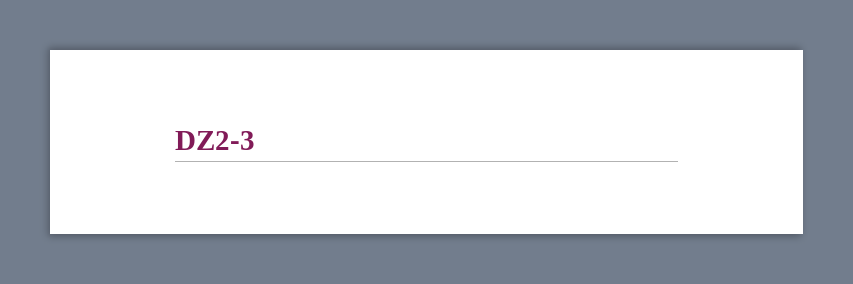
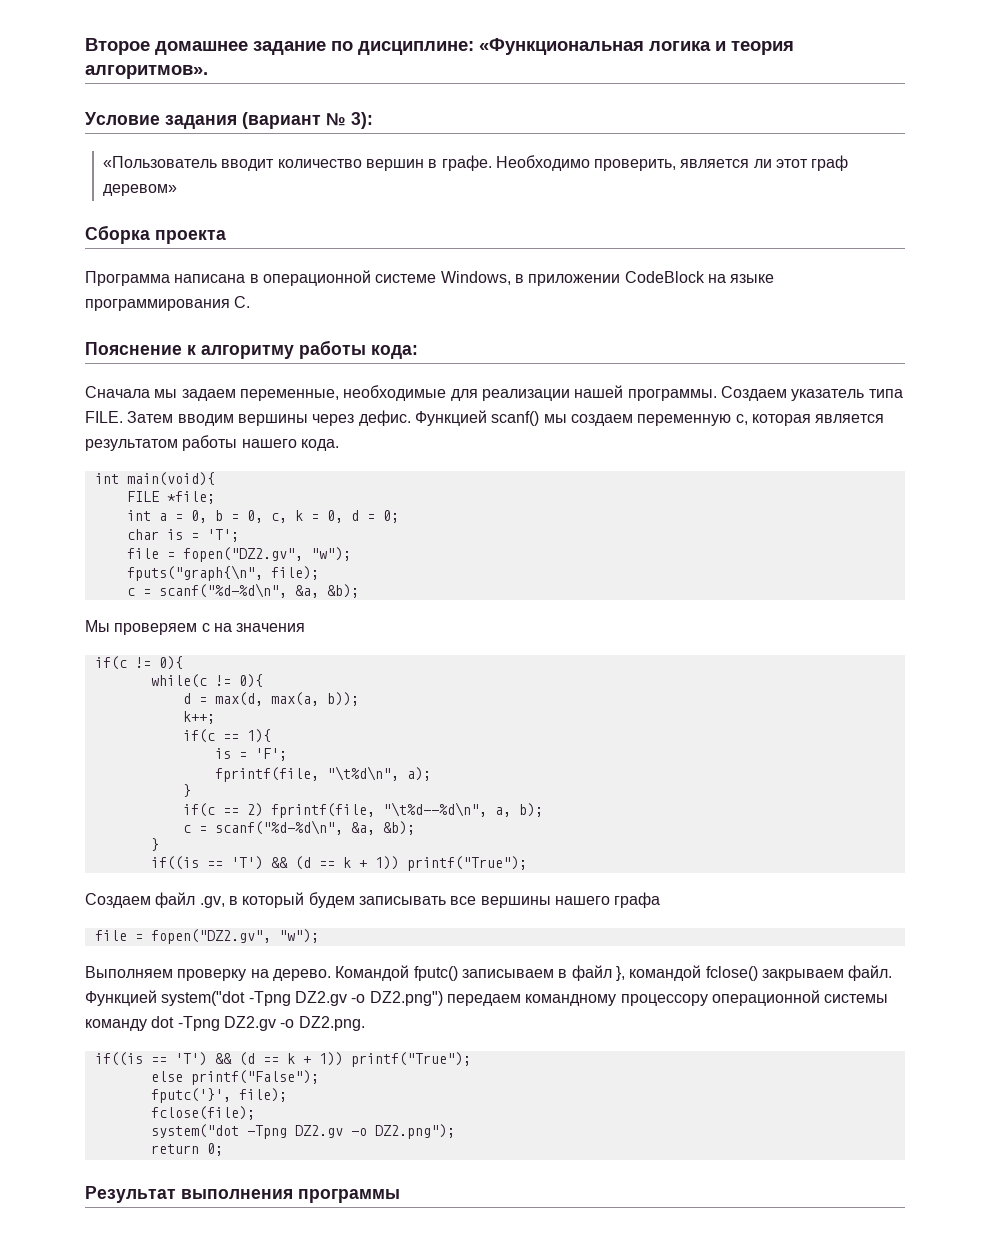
- DZ2-3
+ Второе домашнее задание по дисциплине: «Функциональная логика и теория алгоритмов».
+ Условие задания (вариант № 3):
+ «Пользователь вводит количество вершин в графе. Необходимо проверить, является ли этот граф деревом»
+ Сборка проекта
+ Программа написана в операционной системе Windows, в приложении CodeBlock на языке программирования C.
+ Пояснение к алгоритму работы кода:
+ Сначала мы задаем переменные, необходимые для реализации нашей программы. Создаем указатель типа FILE. Затем вводим вершины через дефис. Функцией scanf() мы создаем переменную с, которая является результатом работы нашего кода.
+ int main(void){
+ FILE *file;
+ int a = 0, b = 0, c, k = 0, d = 0;
+ char is = 'T';
+ file = fopen("DZ2.gv", "w");
+ fputs("graph{\n", file);
+ c = scanf("%d-%d\n", &a, &b);
+ Мы проверяем с на значения
+ if(c != 0){
+ while(c != 0){
+ d = max(d, max(a, b));
+ k++;
+ if(c == 1){
+ is = 'F';
+ fprintf(file, "\t%d\n", a);
+ }
+ if(c == 2) fprintf(file, "\t%d--%d\n", a, b);
+ c = scanf("%d-%d\n", &a, &b);
+ }
+ if((is == 'T') && (d == k + 1)) printf("True");
+ Создаем файл .gv, в который будем записывать все вершины нашего графа
+ file = fopen("DZ2.gv", "w");
+ Выполняем проверку на дерево. Командой fputc() записываем в файл }, командой fclose() закрываем файл. Функцией system("dot -Tpng DZ2.gv -o DZ2.png") передаем командному процессору операционной системы команду dot -Tpng DZ2.gv -o DZ2.png.
+ if((is == 'T') && (d == k + 1)) printf("True");
+ else printf("False");
+ fputc('}', file);
+ fclose(file);
+ system("dot -Tpng DZ2.gv -o DZ2.png");
+ return 0;
+ Результат выполнения программы

